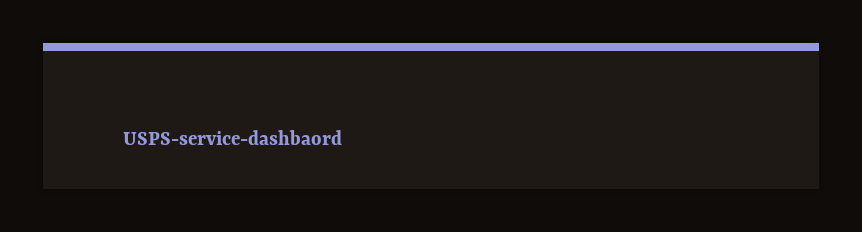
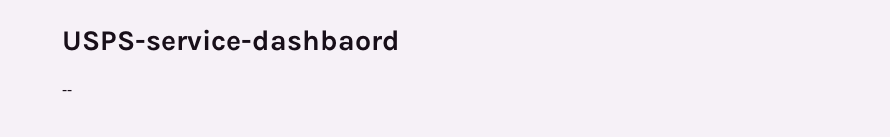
+ --

